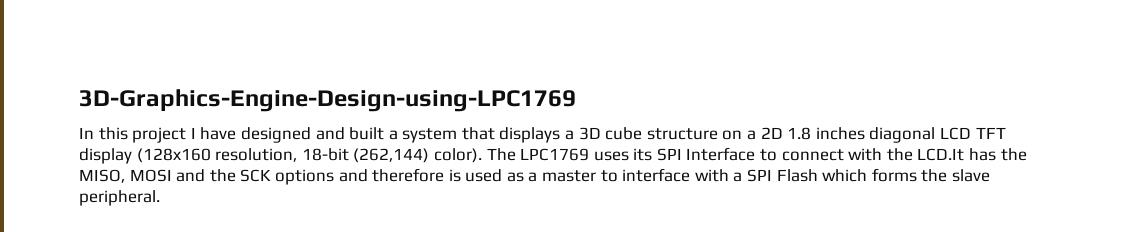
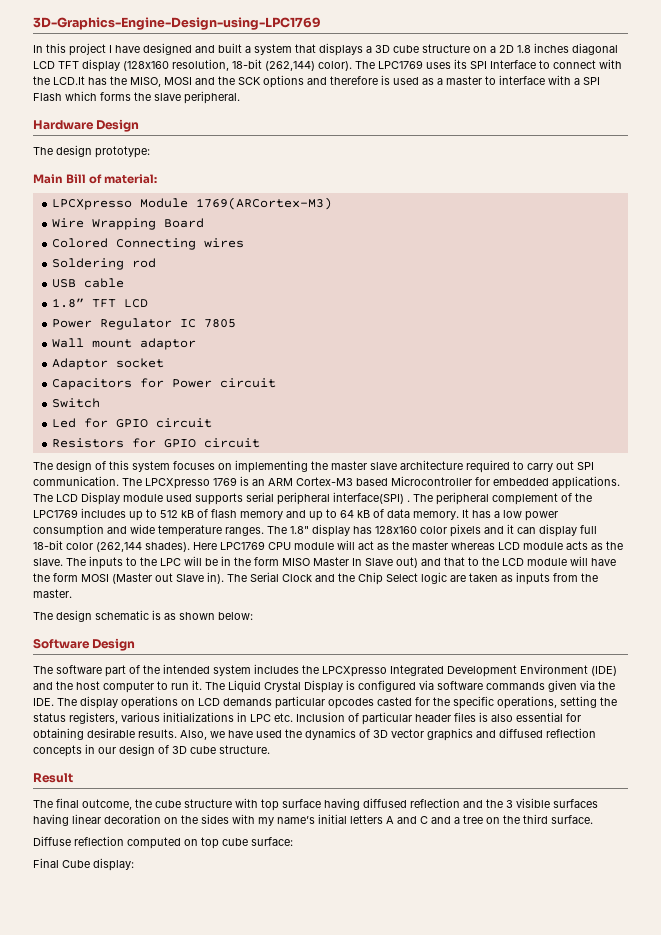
+ Hardware Design
+ The design prototype:
+ Main Bill of material:
+ LPCXpresso Module 1769(ARCortex-M3)
+ Wire Wrapping Board
+ Colored Connecting wires
+ Soldering rod
+ USB cable
+ 1.8” TFT LCD
+ Power Regulator IC 7805
+ Wall mount adaptor
+ Adaptor socket
+ Capacitors for Power circuit
+ Switch
+ Led for GPIO circuit
+ Resistors for GPIO circuit
+ The design of this system focuses on implementing the master slave architecture required to carry out SPI communication. The LPCXpresso 1769 is an ARM Cortex-M3 based Microcontroller for embedded applications. The LCD Display module used supports serial peripheral interface(SPI) . The peripheral complement of the LPC1769 includes up to 512 kB of flash memory and up to 64 kB of data memory. It has a low power consumption and wide temperature ranges. The 1.8" display has 128x160 color pixels and it can display full 18-bit color (262,144 shades). Here LPC1769 CPU module will act as the master whereas LCD module acts as the slave. The inputs to the LPC will be in the form MISO Master In Slave out) and that to the LCD module will have the form MOSI (Master out Slave in). The Serial Clock and the Chip Select logic are taken as inputs from the master.
+ The design schematic is as shown below:
+ Software Design
+ The software part of the intended system includes the LPCXpresso Integrated Development Environment (IDE) and the host computer to run it. The Liquid Crystal Display is configured via software commands given via the IDE. The display operations on LCD demands particular opcodes casted for the specific operations, setting the status registers, various initializations in LPC etc. Inclusion of particular header files is also essential for obtaining desirable results. Also, we have used the dynamics of 3D vector graphics and diffused reflection concepts in our design of 3D cube structure.
+ Result
+ The final outcome, the cube structure with top surface having diffused reflection and the 3 visible surfaces having linear decoration on the sides with my name’s initial letters A and C and a tree on the third surface.
+ Diffuse reflection computed on top cube surface:
+ Final Cube display:

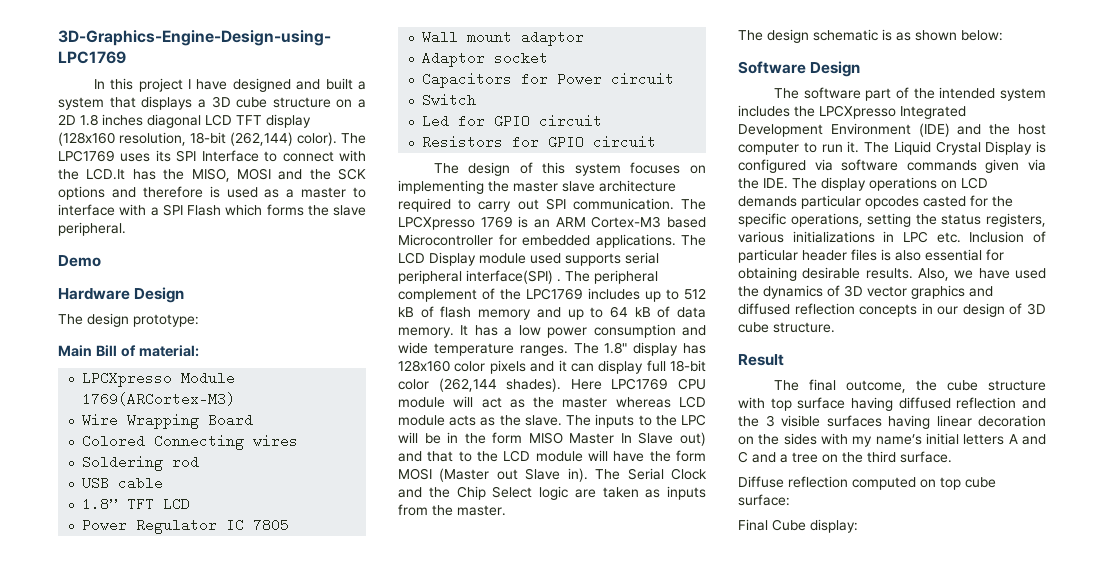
+ Demo

